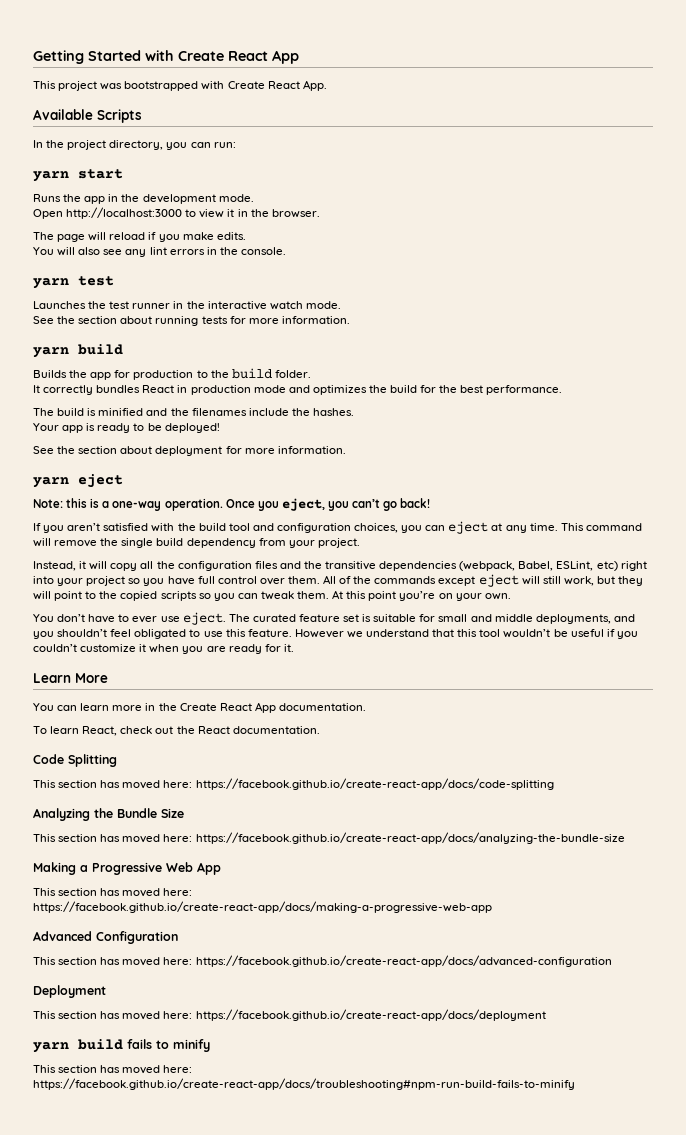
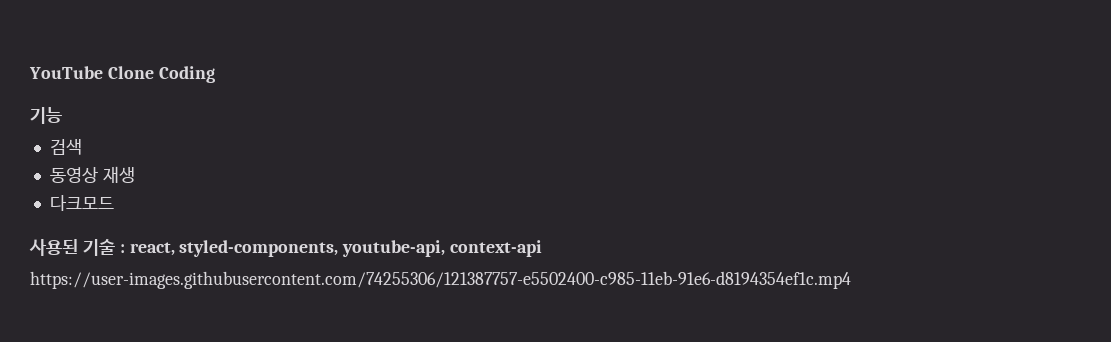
- Getting Started with Create React App
- This project was bootstrapped with Create React App.
- Available Scripts
- In the project directory, you can run:
- yarn start
- Runs the app in the development mode.
- Open http://localhost:3000 to view it in the browser.
- The page will reload if you make edits.
- You will also see any lint errors in the console.
- yarn test
- Launches the test runner in the interactive watch mode.
- See the section about running tests for more information.
- yarn build
- Builds the app for production to the build folder.
- It correctly bundles React in production mode and optimizes the build for the best performance.
- The build is minified and the filenames include the hashes.
- Your app is ready to be deployed!
- See the section about deployment for more information.
- yarn eject
- Note: this is a one-way operation. Once you eject, you can’t go back!
- If you aren’t satisfied with the build tool and configuration choices, you can eject at any time. This command will remove the single build dependency from your project.
- Instead, it will copy all the configuration files and the transitive dependencies (webpack, Babel, ESLint, etc) right into your project so you have full control over them. All of the commands except eject will still work, but they will point to the copied scripts so you can tweak them. At this point you’re on your own.
- You don’t have to ever use eject. The curated feature set is suitable for small and middle deployments, and you shouldn’t feel obligated to use this feature. However we understand that this tool wouldn’t be useful if you couldn’t customize it when you are ready for it.
- Learn More
- You can learn more in the Create React App documentation.
- To learn React, check out the React documentation.
- Code Splitting
- This section has moved here: https://facebook.github.io/create-react-app/docs/code-splitting
- Analyzing the Bundle Size
- This section has moved here: https://facebook.github.io/create-react-app/docs/analyzing-the-bundle-size
- Making a Progressive Web App
- This section has moved here: https://facebook.github.io/create-react-app/docs/making-a-progressive-web-app
- Advanced Configuration
- This section has moved here: https://facebook.github.io/create-react-app/docs/advanced-configuration
- Deployment
- This section has moved here: https://facebook.github.io/create-react-app/docs/deployment
- yarn build fails to minify
- This section has moved here: https://facebook.github.io/create-react-app/docs/troubleshooting#npm-run-build-fails-to-minify
+ YouTube Clone Coding
+ 기능
+ 검색
+ 동영상 재생
+ 다크모드
+ 사용된 기술 : react, styled-components, youtube-api, context-api
+ https://user-images.githubusercontent.com/74255306/121387757-e5502400-c985-11eb-91e6-d8194354ef1c.mp4

